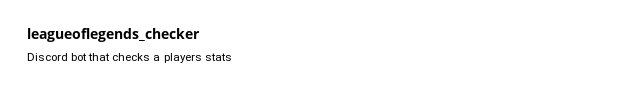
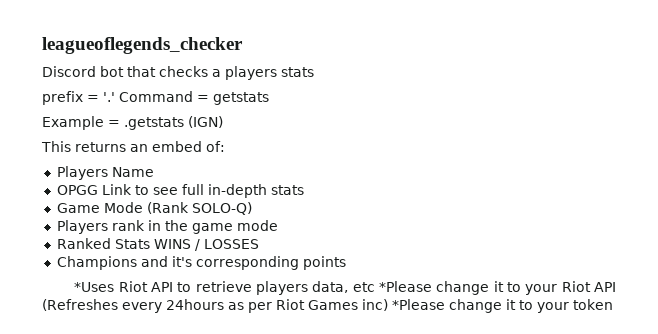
+ prefix = '.' Command = getstats
+ Example = .getstats (IGN)
+ This returns an embed of:
+ Players Name
+ OPGG Link to see full in-depth stats
+ Game Mode (Rank SOLO-Q)
+ Players rank in the game mode
+ Ranked Stats WINS / LOSSES
+ Champions and it's corresponding points
+ *Uses Riot API to retrieve players data, etc *Please change it to your Riot API (Refreshes every 24hours as per Riot Games inc) *Please change it to your token

